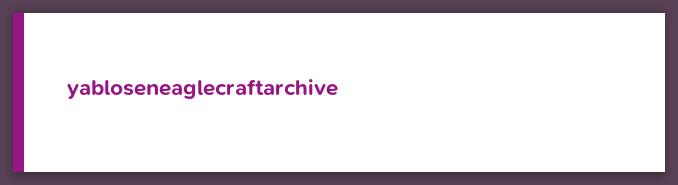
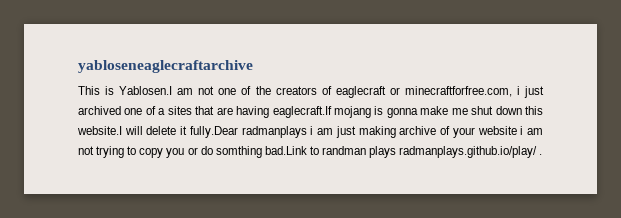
+ This is Yablosen.I am not one of the creators of eaglecraft or minecraftforfree.com, i just archived one of a sites that are having eaglecraft.If mojang is gonna make me shut down this website.I will delete it fully.Dear radmanplays i am just making archive of your website i am not trying to copy you or do somthing bad.Link to randman plays radmanplays.github.io/play/ .

